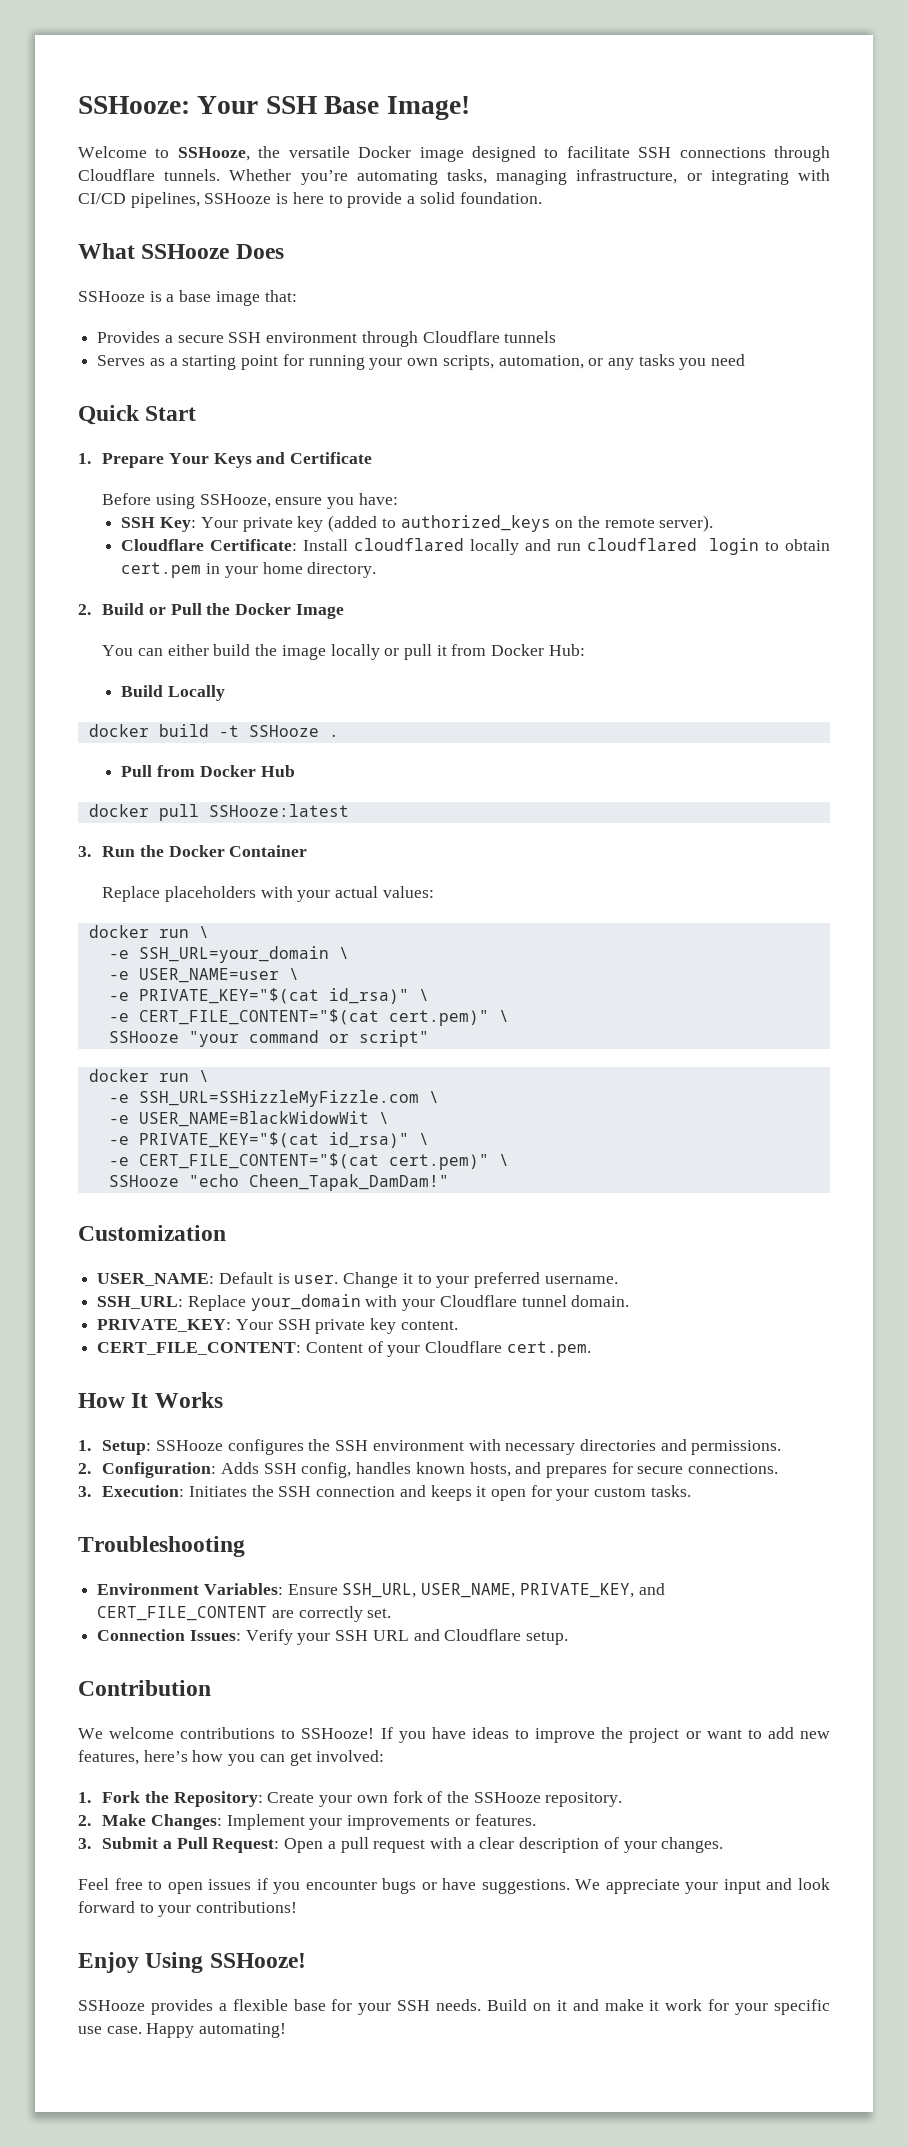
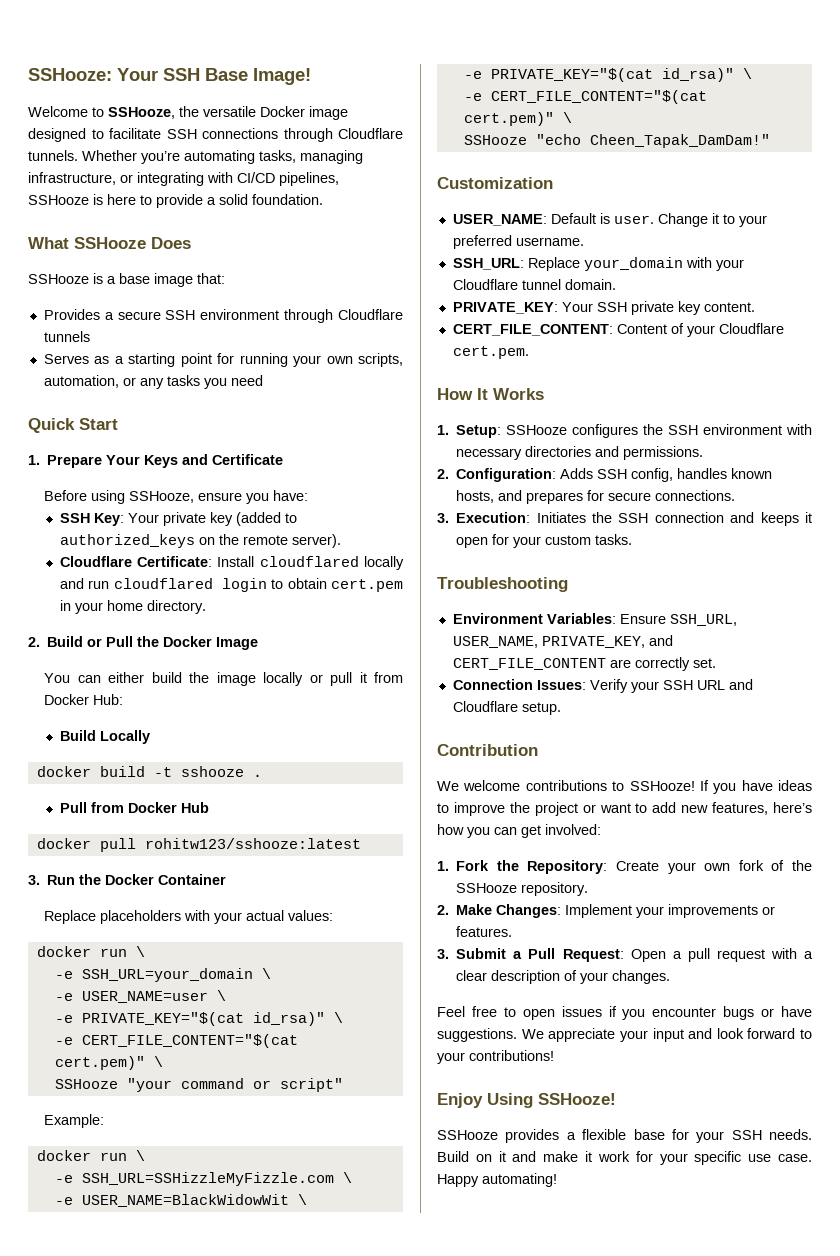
- docker build -t SSHooze .
+ docker build -t sshooze .
- docker pull SSHooze:latest
+ docker pull rohitw123/sshooze:latest
+ Example:

